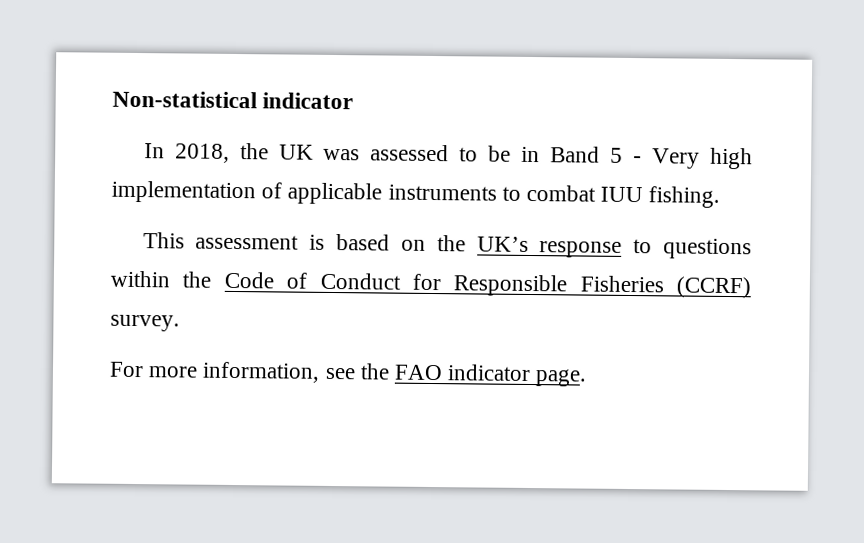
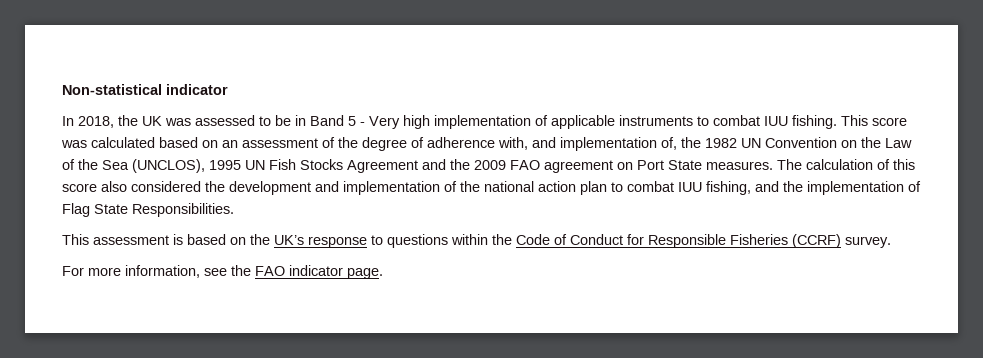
+ This score was calculated based on an assessment of the degree of adherence with, and implementation of, the 1982 UN Convention on the Law of the Sea (UNCLOS), 1995 UN Fish Stocks Agreement and the 2009 FAO agreement on Port State measures. The calculation of this score also considered the development and implementation of the national action plan to combat IUU fishing, and the implementation of Flag State Responsibilities.

